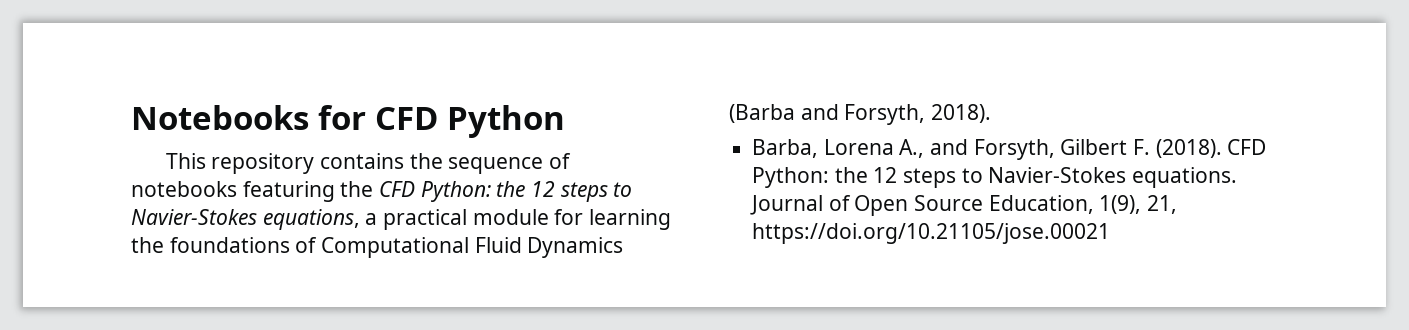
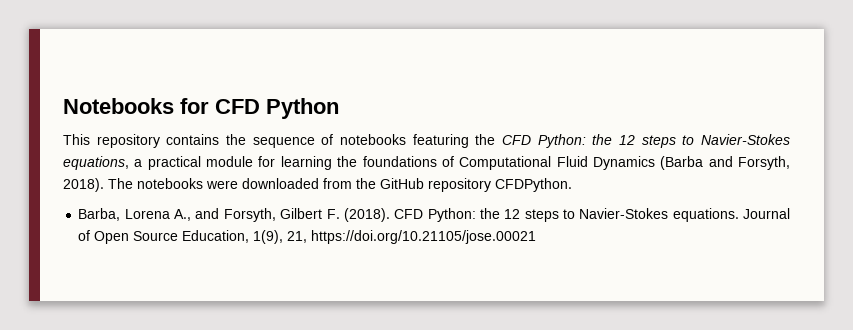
+ The notebooks were downloaded from the GitHub repository CFDPython.

